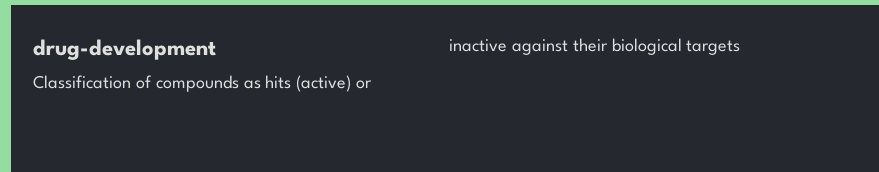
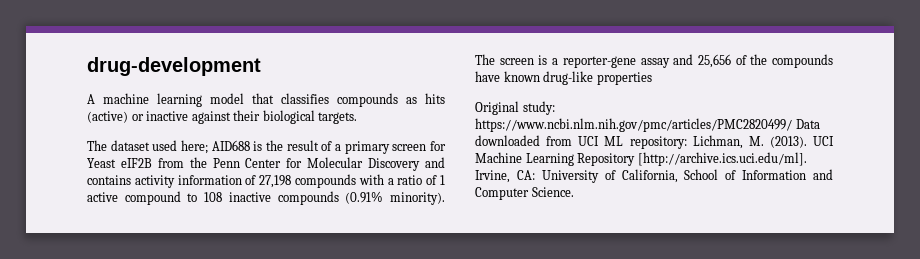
- Classification of compounds as hits (active) or inactive against their biological targets
+ A machine learning model that classifies compounds as hits (active) or inactive against their biological targets.
+ The dataset used here; AID688 is the result of a primary screen for Yeast eIF2B from the Penn Center for Molecular Discovery and contains activity information of 27,198 compounds with a ratio of 1 active compound to 108 inactive compounds (0.91% minority). The screen is a reporter-gene assay and 25,656 of the compounds have known drug-like properties
+ Original study: https://www.ncbi.nlm.nih.gov/pmc/articles/PMC2820499/ Data downloaded from UCI ML repository: Lichman, M. (2013). UCI Machine Learning Repository [http://archive.ics.uci.edu/ml]. Irvine, CA: University of California, School of Information and Computer Science.

